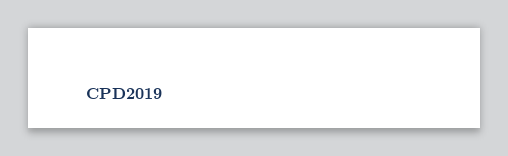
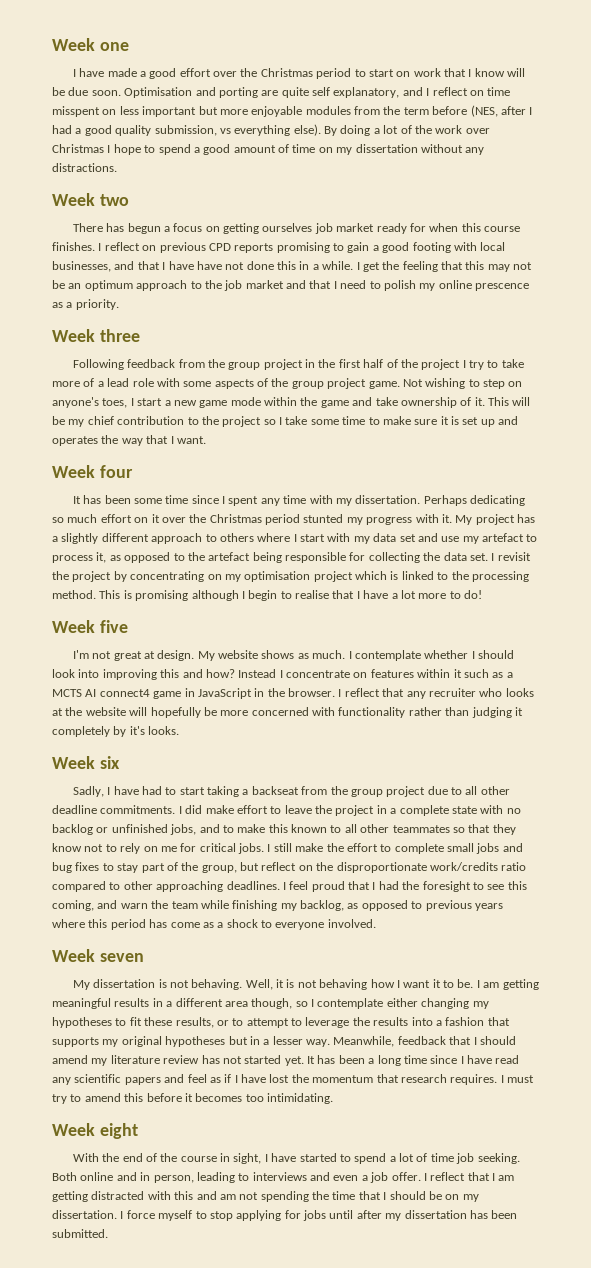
- CPD2019
+ Week one
+ I have made a good effort over the Christmas period to start on work that I know will be due soon. Optimisation and porting are quite self explanatory, and I reflect on time misspent on less important but more enjoyable modules from the term before (NES, after I had a good quality submission, vs everything else). By doing a lot of the work over Christmas I hope to spend a good amount of time on my dissertation without any distractions.
+ Week two
+ There has begun a focus on getting ourselves job market ready for when this course finishes. I reflect on previous CPD reports promising to gain a good footing with local businesses, and that I have have not done this in a while. I get the feeling that this may not be an optimum approach to the job market and that I need to polish my online prescence as a priority.
+ Week three
+ Following feedback from the group project in the first half of the project I try to take more of a lead role with some aspects of the group project game. Not wishing to step on anyone's toes, I start a new game mode within the game and take ownership of it. This will be my chief contribution to the project so I take some time to make sure it is set up and operates the way that I want.
+ Week four
+ It has been some time since I spent any time with my dissertation. Perhaps dedicating so much effort on it over the Christmas period stunted my progress with it. My project has a slightly different approach to others where I start with my data set and use my artefact to process it, as opposed to the artefact being responsible for collecting the data set. I revisit the project by concentrating on my optimisation project which is linked to the processing method. This is promising although I begin to realise that I have a lot more to do!
+ Week five
+ I'm not great at design. My website shows as much. I contemplate whether I should look into improving this and how? Instead I concentrate on features within it such as a MCTS AI connect4 game in JavaScript in the browser. I reflect that any recruiter who looks at the website will hopefully be more concerned with functionality rather than judging it completely by it's looks.
+ Week six
+ Sadly, I have had to start taking a backseat from the group project due to all other deadline commitments. I did make effort to leave the project in a complete state with no backlog or unfinished jobs, and to make this known to all other teammates so that they know not to rely on me for critical jobs. I still make the effort to complete small jobs and bug fixes to stay part of the group, but reflect on the disproportionate work/credits ratio compared to other approaching deadlines. I feel proud that I had the foresight to see this coming, and warn the team while finishing my backlog, as opposed to previous years where this period has come as a shock to everyone involved.
+ Week seven
+ My dissertation is not behaving. Well, it is not behaving how I want it to be. I am getting meaningful results in a different area though, so I contemplate either changing my hypotheses to fit these results, or to attempt to leverage the results into a fashion that supports my original hypotheses but in a lesser way. Meanwhile, feedback that I should amend my literature review has not started yet. It has been a long time since I have read any scientific papers and feel as if I have lost the momentum that research requires. I must try to amend this before it becomes too intimidating.
+ Week eight
+ With the end of the course in sight, I have started to spend a lot of time job seeking. Both online and in person, leading to interviews and even a job offer. I reflect that I am getting distracted with this and am not spending the time that I should be on my dissertation. I force myself to stop applying for jobs until after my dissertation has been submitted.

